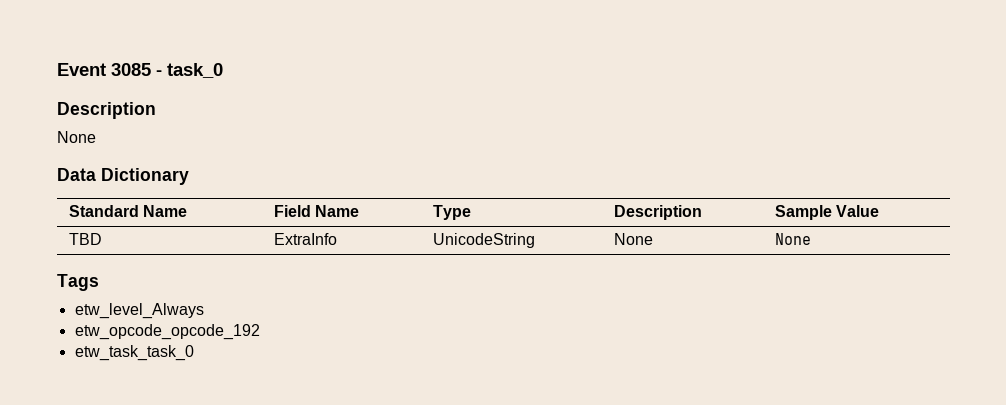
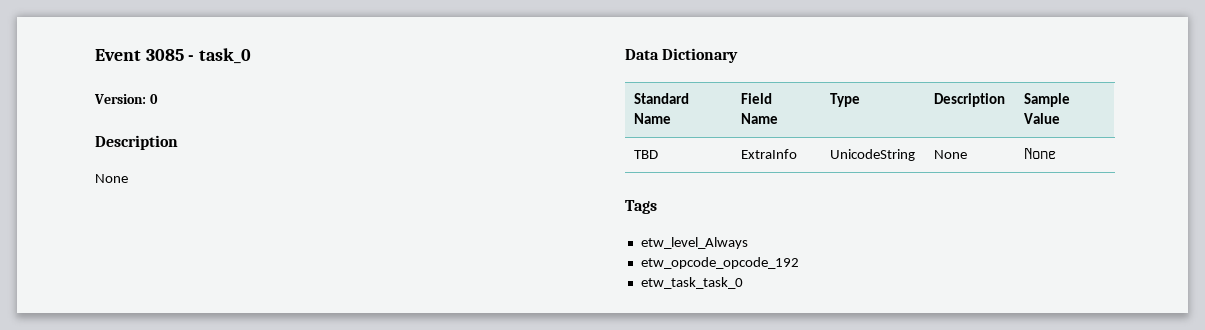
+ Version: 0

